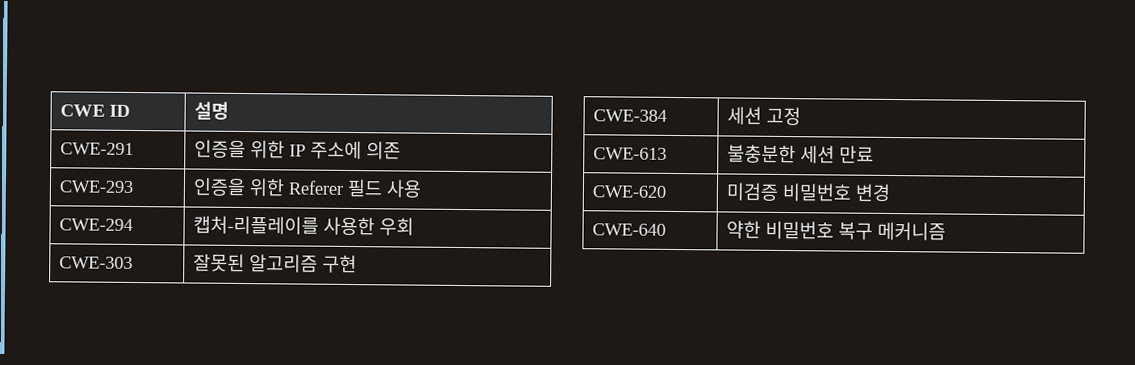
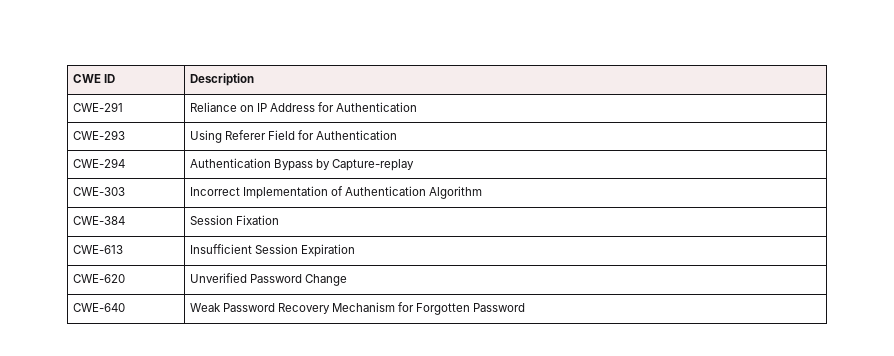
- CWE ID | 설명
+ CWE ID | Description
- CWE-291 | 인증을 위한 IP 주소에 의존
- CWE-293 | 인증을 위한 Referer 필드 사용
- CWE-294 | 캡처-리플레이를 사용한 우회
- CWE-303 | 잘못된 알고리즘 구현
+ CWE-291 | Reliance on IP Address for Authentication
+ CWE-293 | Using Referer Field for Authentication
+ CWE-294 | Authentication Bypass by Capture-replay
+ CWE-303 | Incorrect Implementation of Authentication Algorithm
- CWE-384 | 세션 고정
+ CWE-384 | Session Fixation
- CWE-613 | 불충분한 세션 만료
- CWE-620 | 미검증 비밀번호 변경
- CWE-640 | 약한 비밀번호 복구 메커니즘
+ CWE-613 | Insufficient Session Expiration
+ CWE-620 | Unverified Password Change
+ CWE-640 | Weak Password Recovery Mechanism for Forgotten Password

